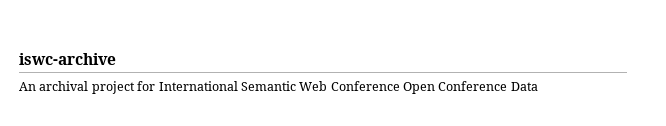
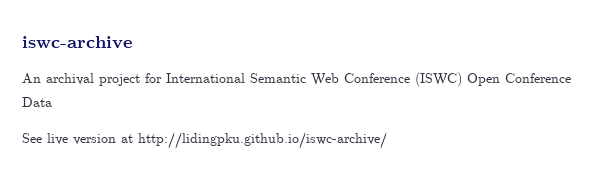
- An archival project for International Semantic Web Conference Open Conference Data
+ An archival project for International Semantic Web Conference (ISWC) Open Conference Data
+ See live version at http://lidingpku.github.io/iswc-archive/

